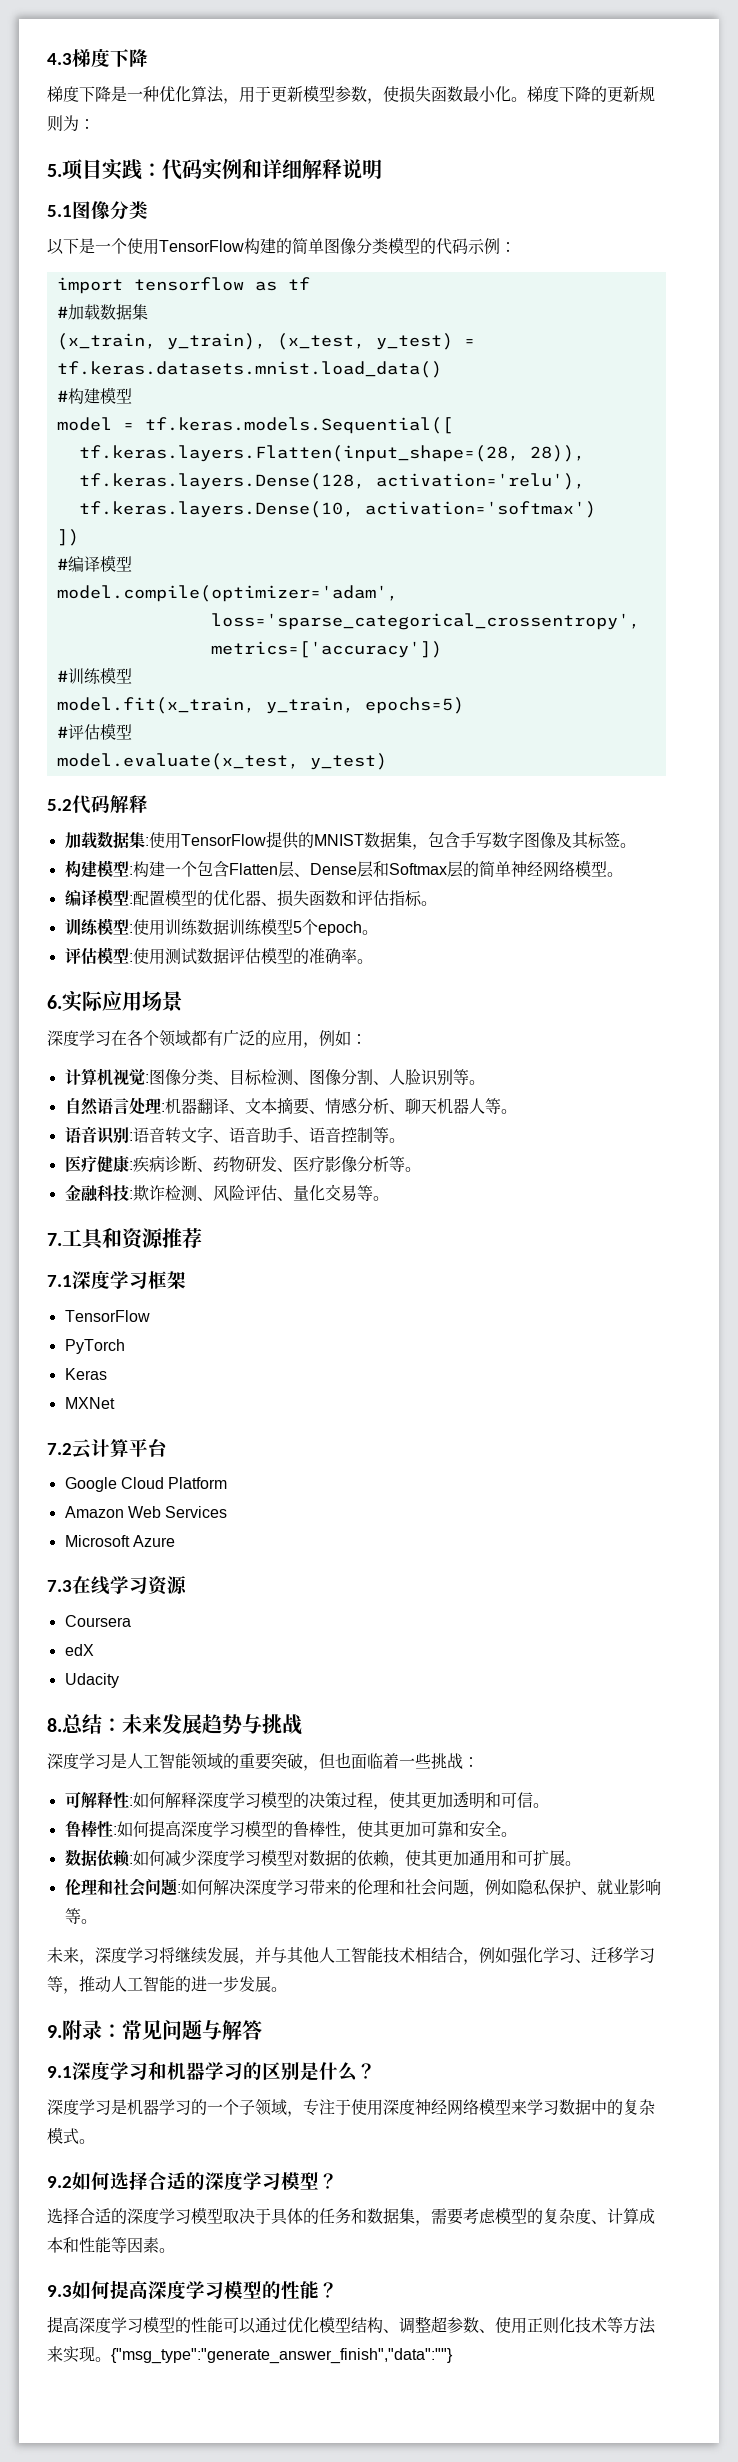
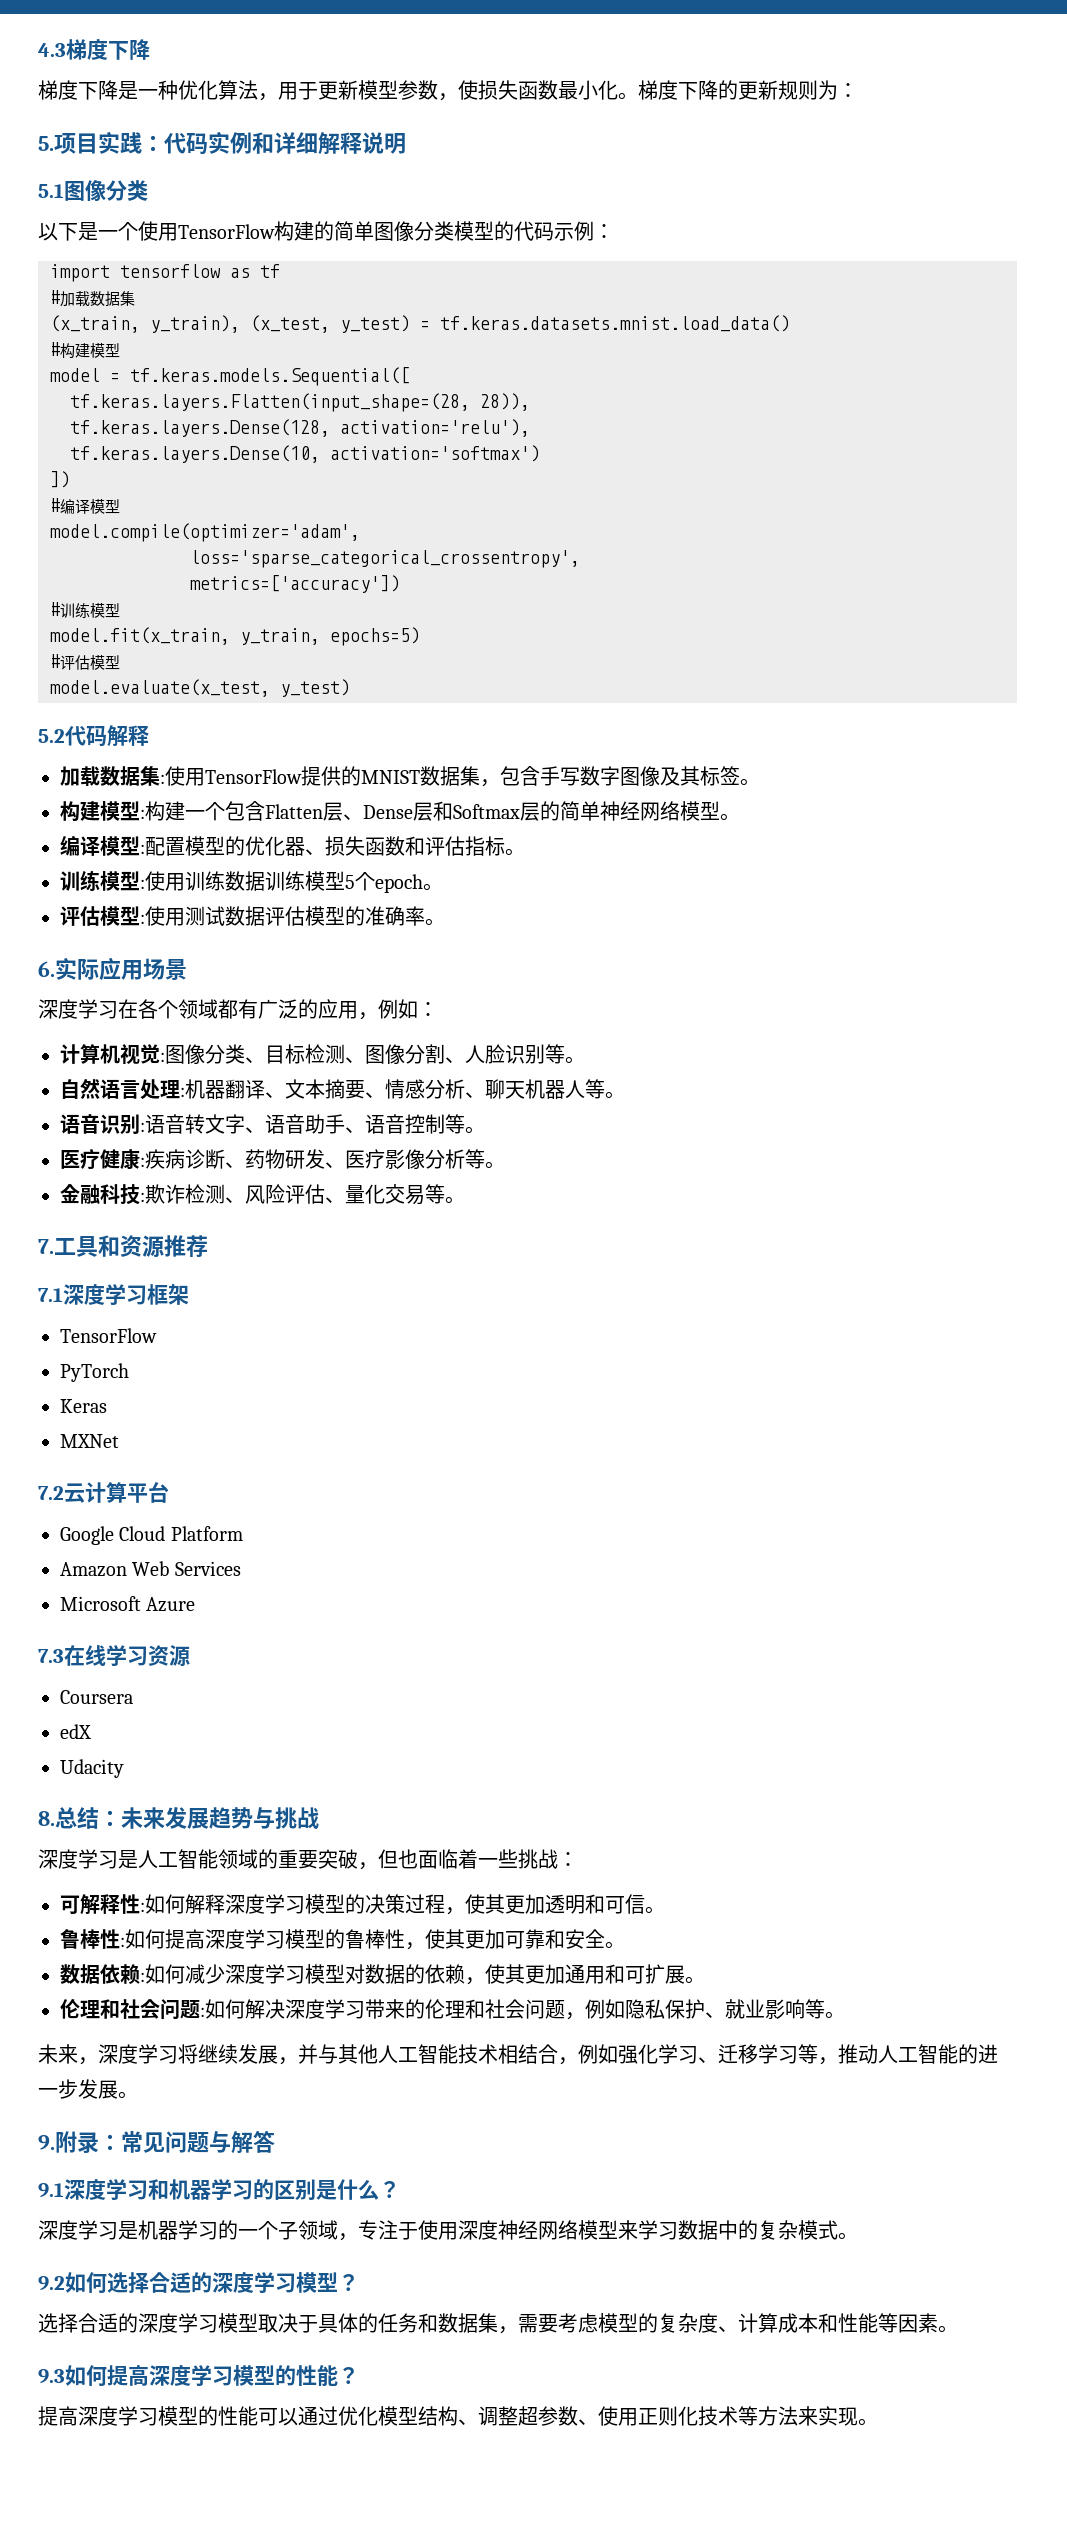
- {"msg_type":"generate_answer_finish","data":""}

